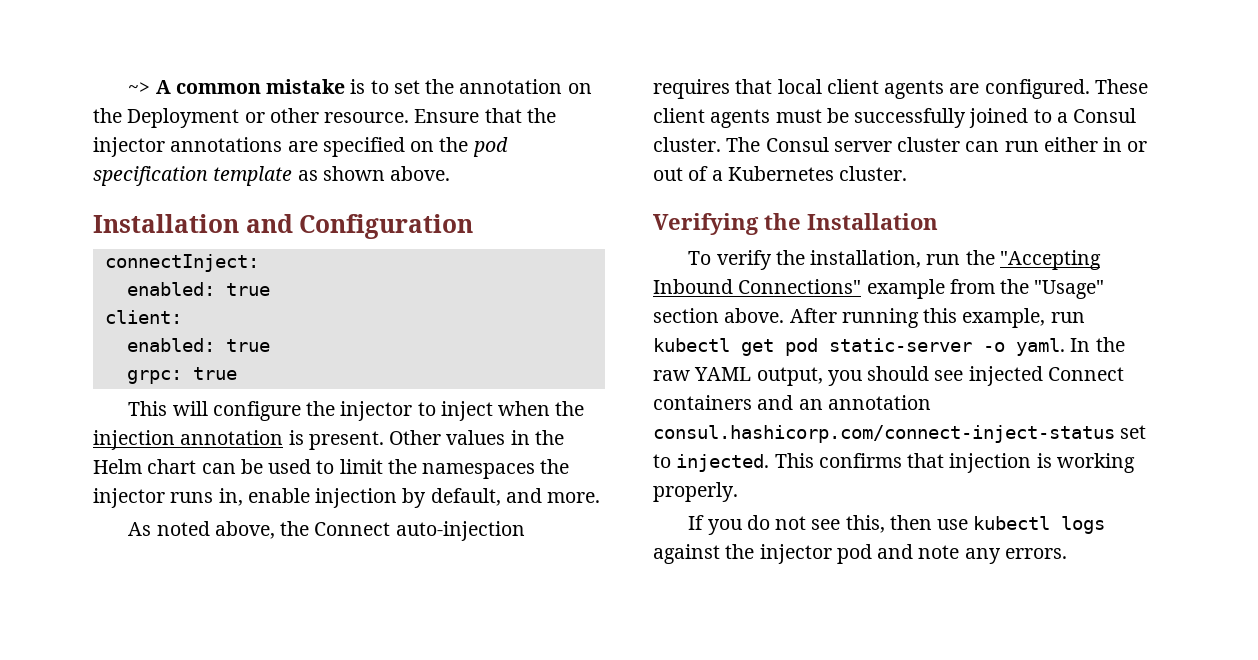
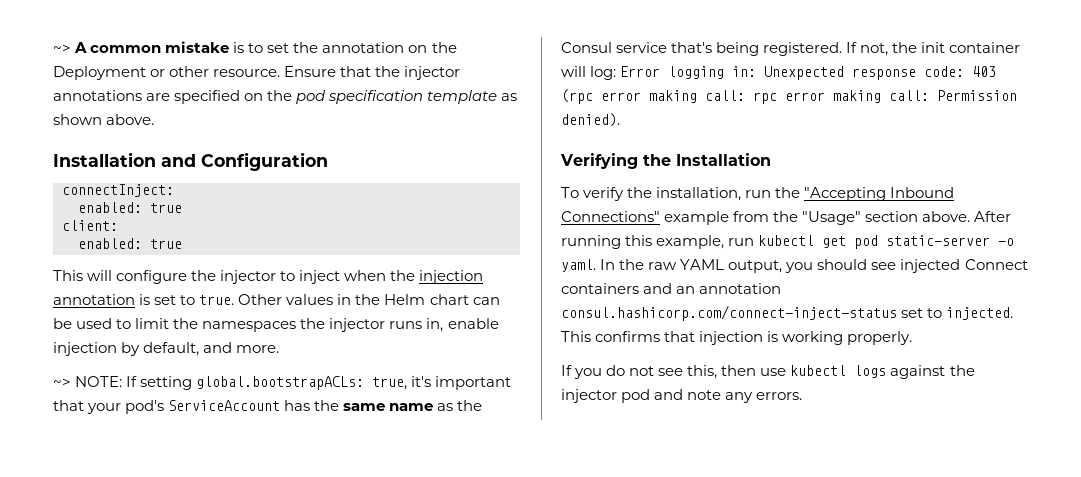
- grpc: true
- This will configure the injector to inject when the injection annotation is present.
+ This will configure the injector to inject when the injection annotation is set to true.
- As noted above, the Connect auto-injection requires that local client agents are configured. These client agents must be successfully joined to a Consul cluster. The Consul server cluster can run either in or out of a Kubernetes cluster.
+ ~> NOTE: If setting global.bootstrapACLs: true, it's important that your pod's ServiceAccount has the same name as the Consul service that's being registered. If not, the init container will log: Error logging in: Unexpected response code: 403 (rpc error making call: rpc error making call: Permission denied).

